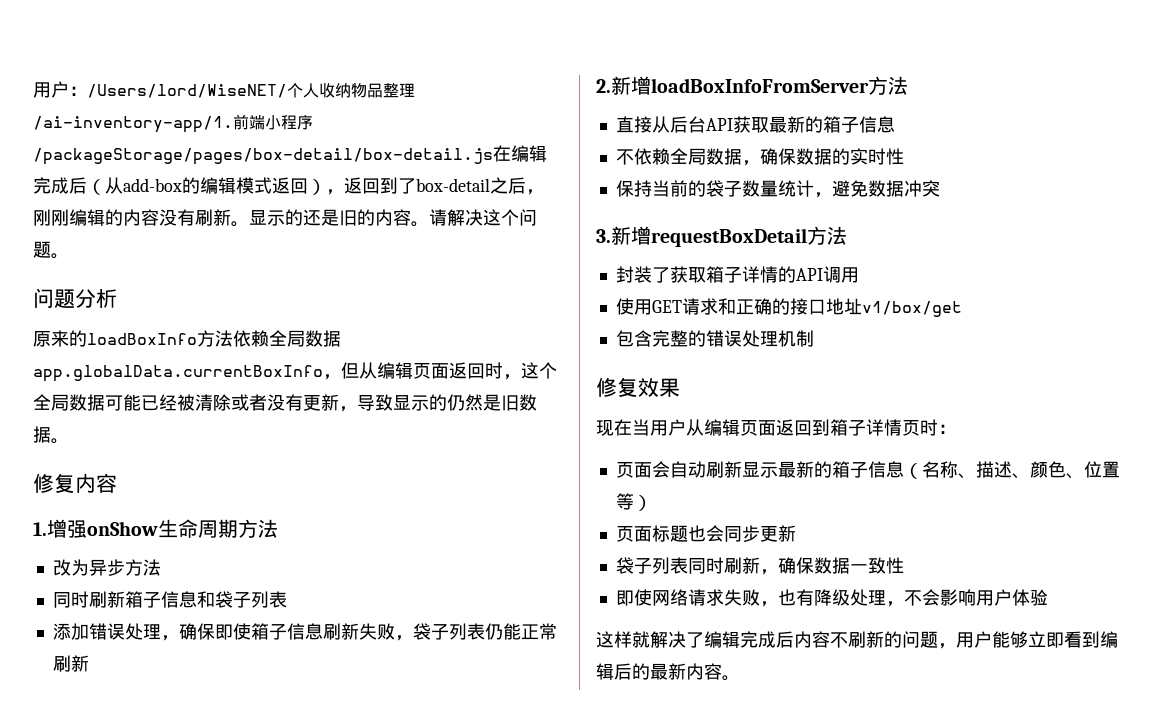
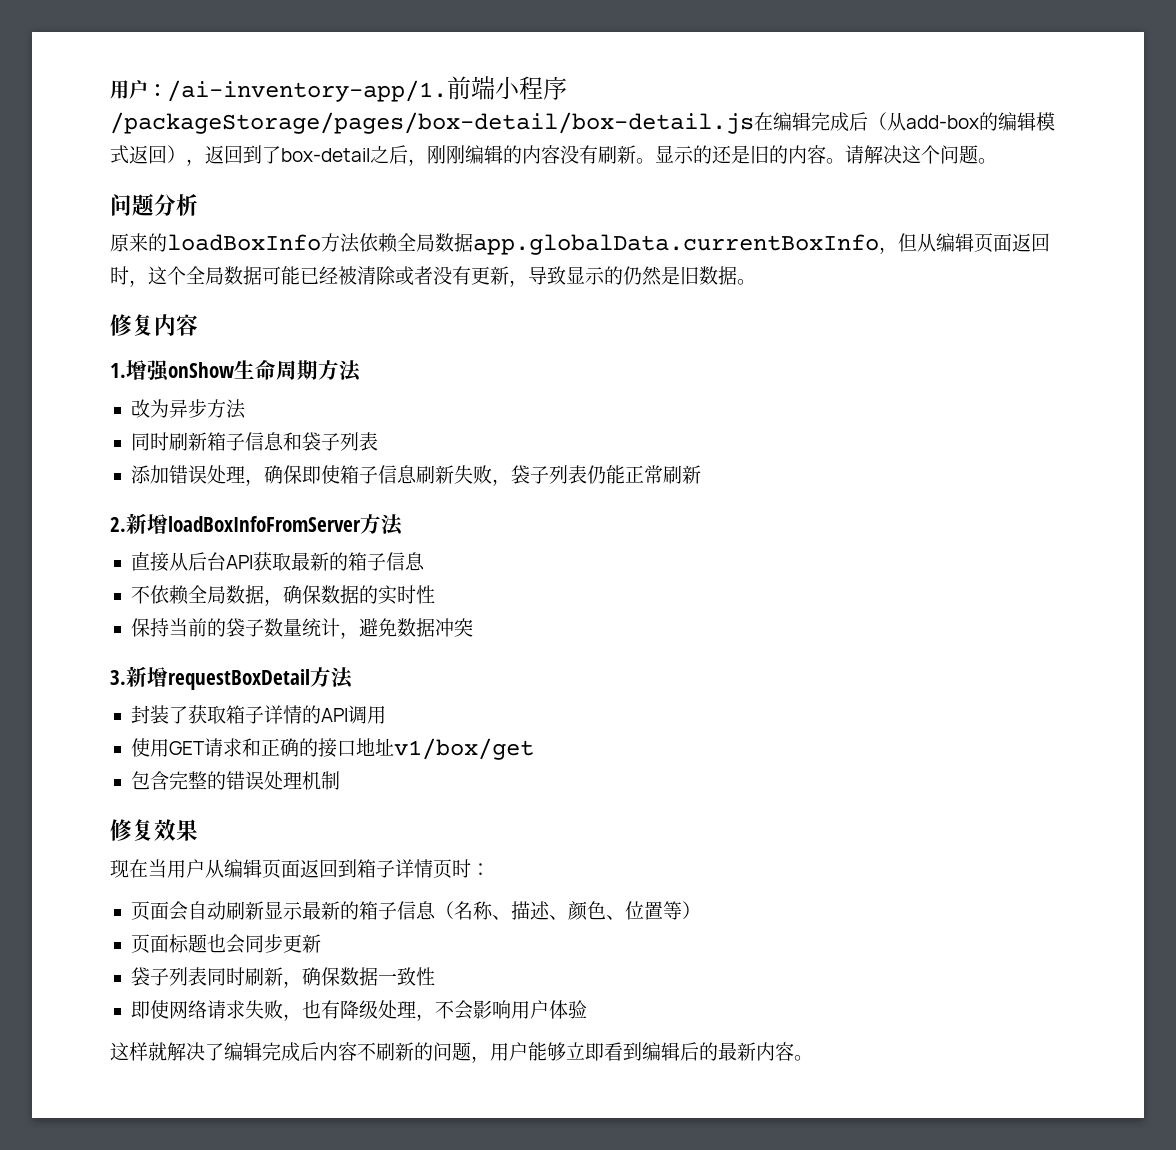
- 用户：/Users/lord/WiseNET/个人收纳物品整理/ai-inventory-app/1.
+ 用户：/ai-inventory-app/1.

